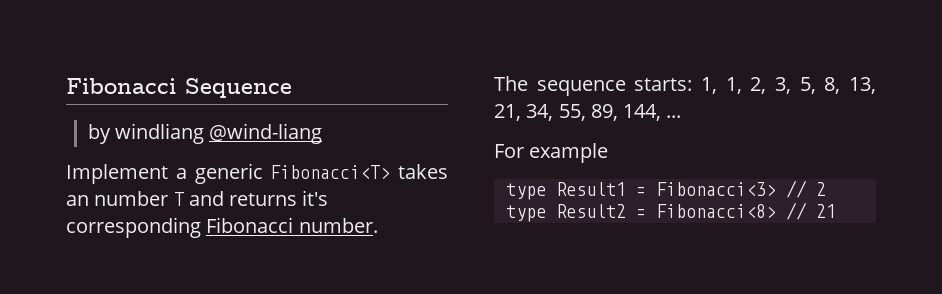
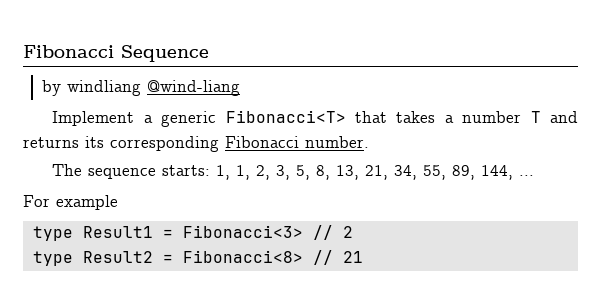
- Implement a generic Fibonacci<T> takes an number T and returns it's corresponding Fibonacci number.
+ Implement a generic Fibonacci<T> that takes a number T and returns its corresponding Fibonacci number.

